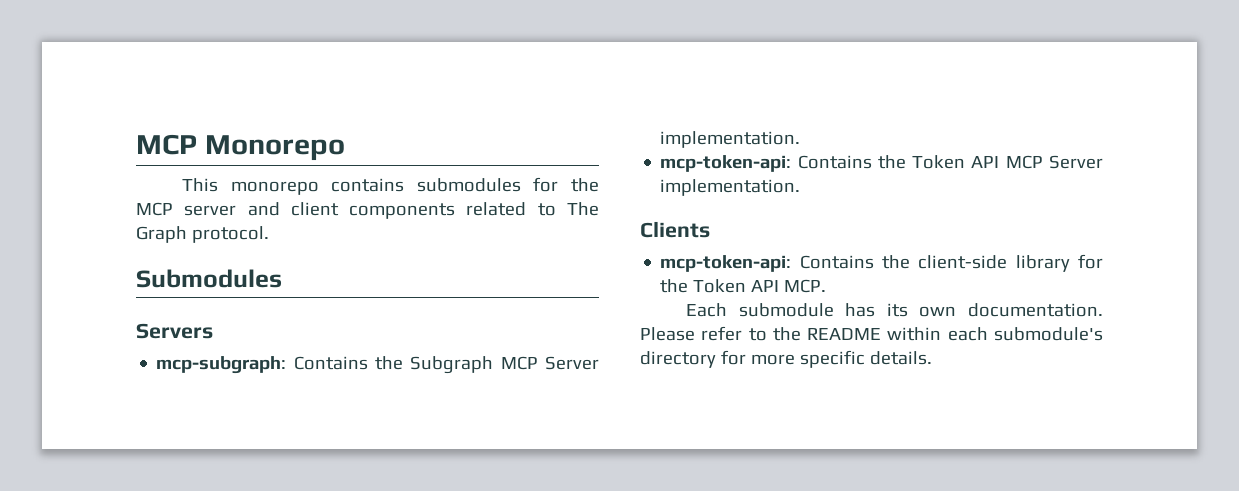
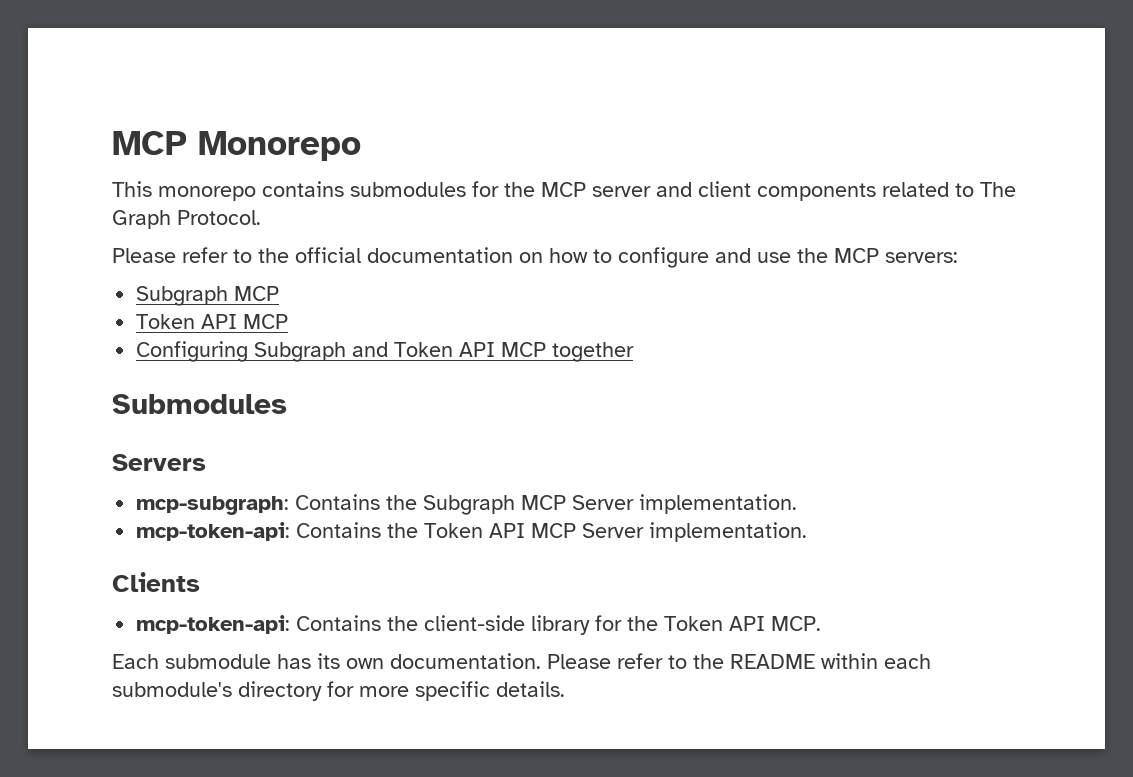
- This monorepo contains submodules for the MCP server and client components related to The Graph protocol.
+ This monorepo contains submodules for the MCP server and client components related to The Graph Protocol.
+ Please refer to the official documentation on how to configure and use the MCP servers:
+ Subgraph MCP
+ Token API MCP
+ Configuring Subgraph and Token API MCP together

